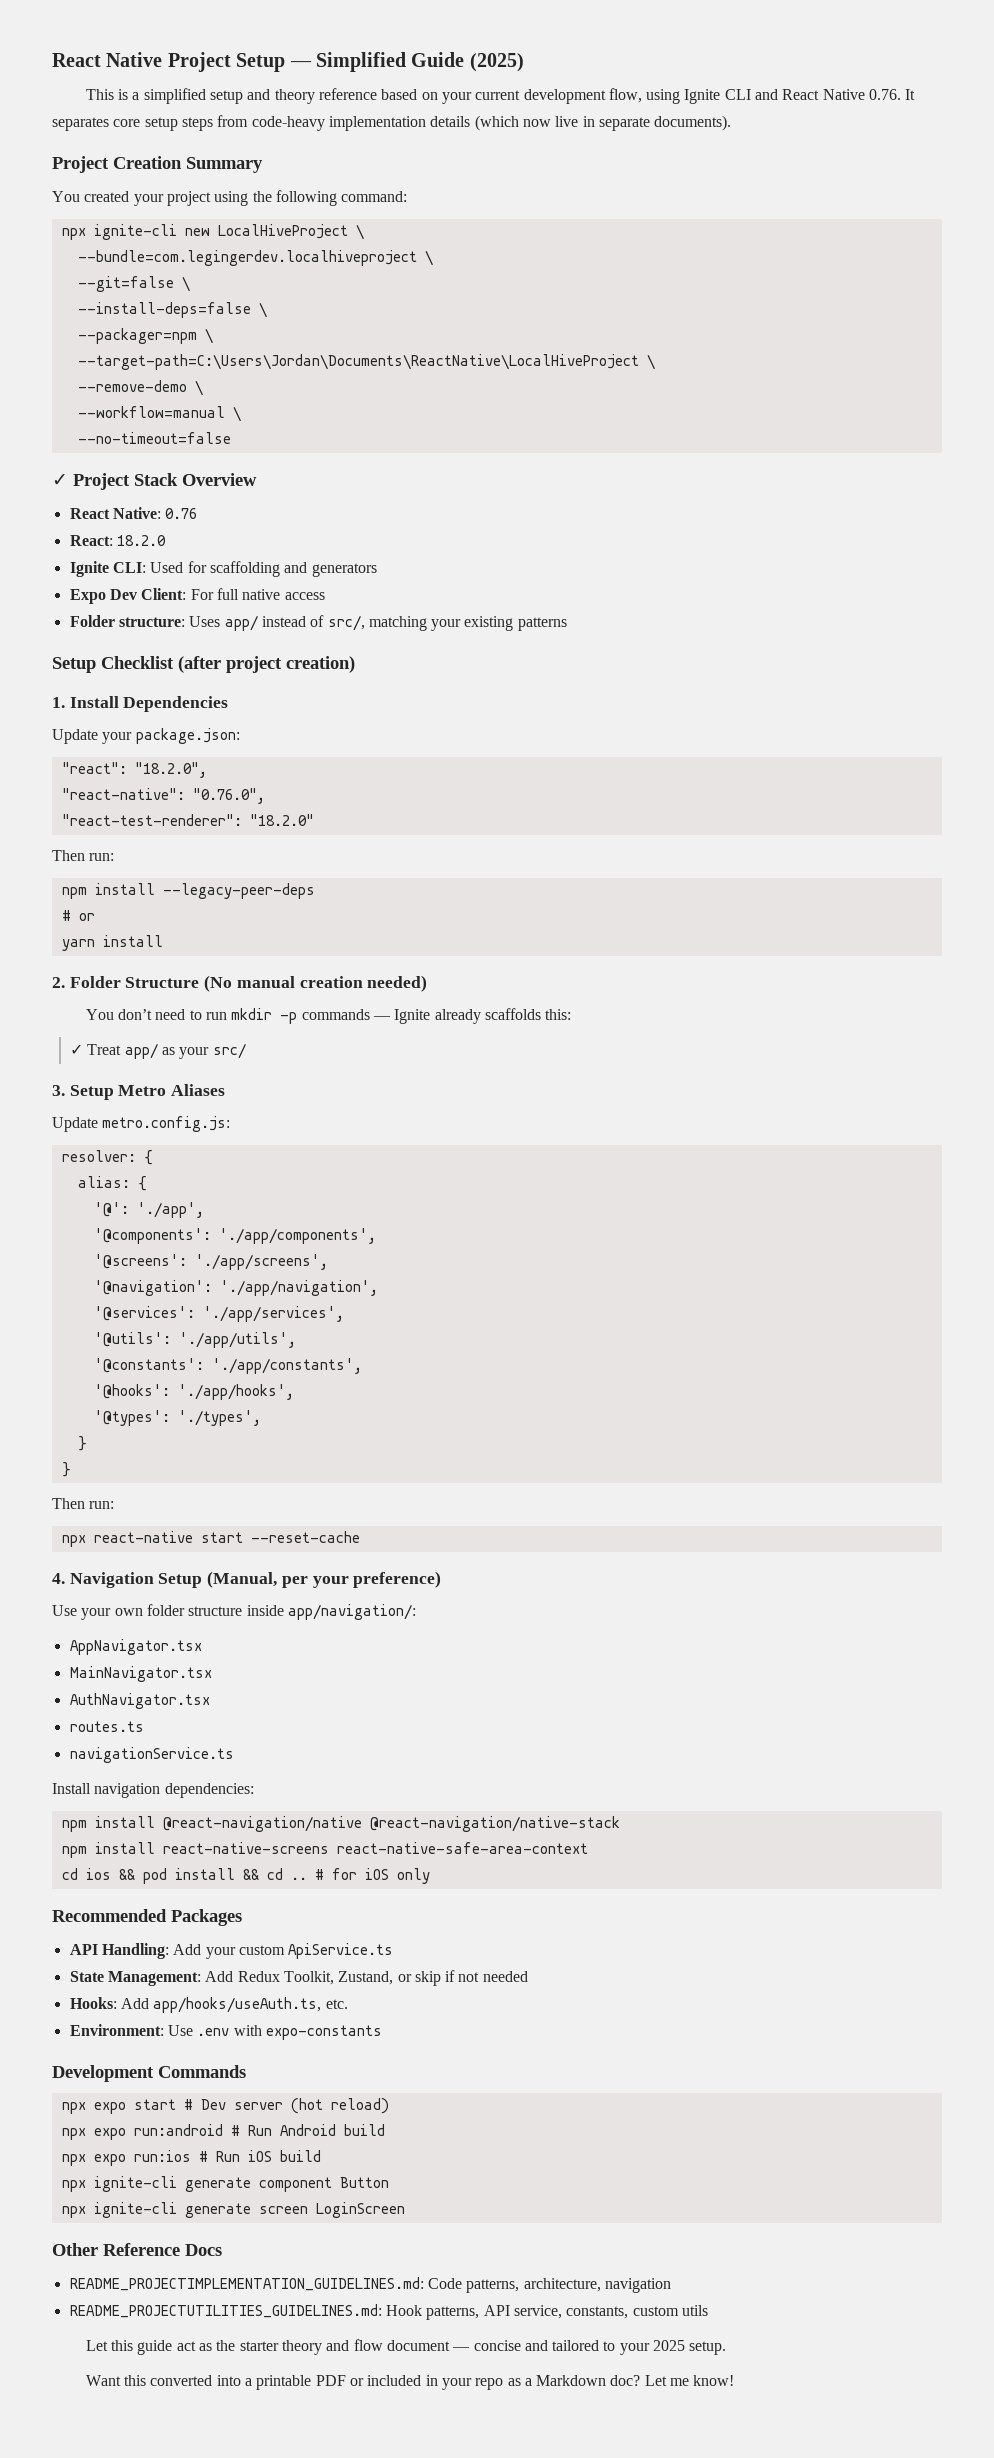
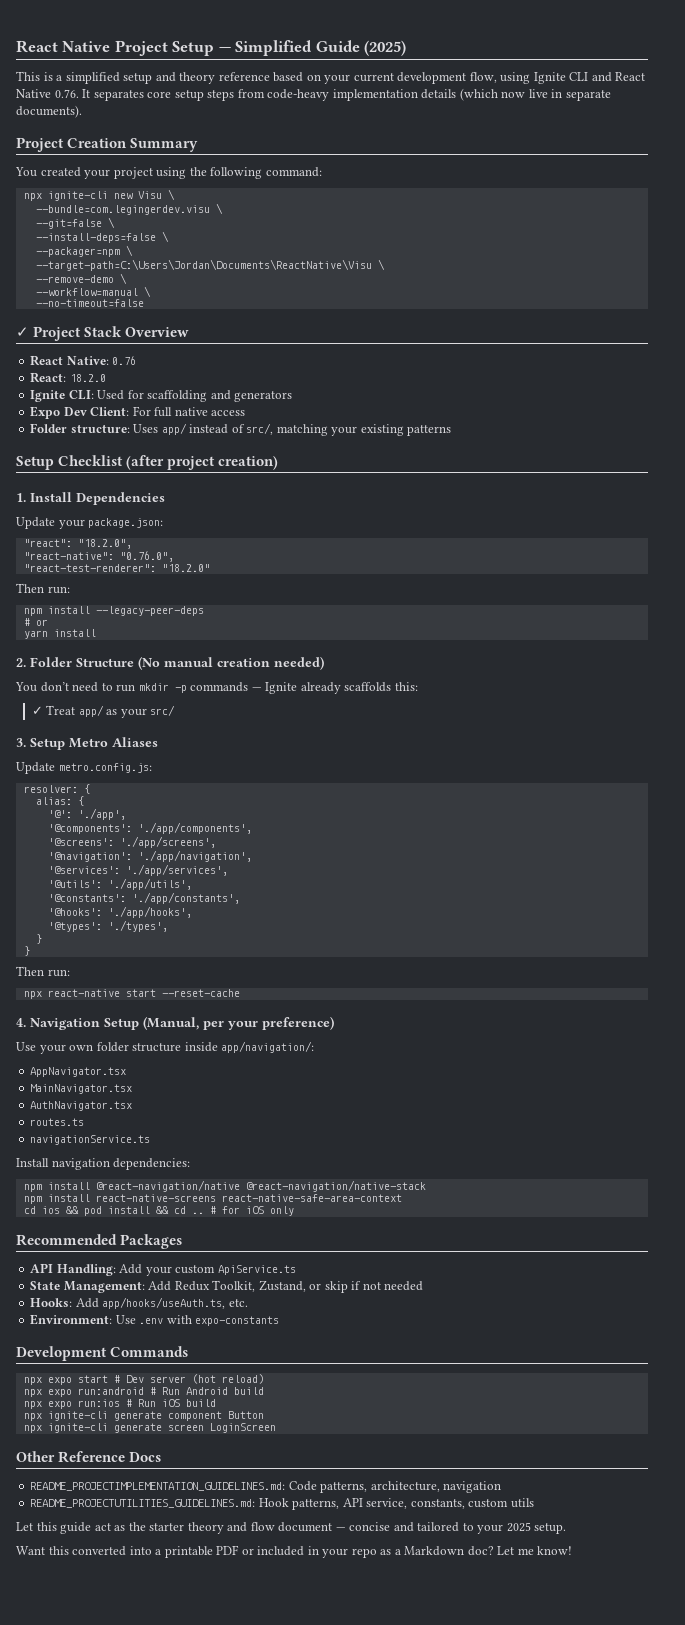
- npx ignite-cli new LocalHiveProject \
- --bundle=com.legingerdev.localhiveproject \
+ npx ignite-cli new Visu \
+ --bundle=com.legingerdev.visu \
- --target-path=C:\Users\Jordan\Documents\ReactNative\LocalHiveProject \
+ --target-path=C:\Users\Jordan\Documents\ReactNative\Visu \

